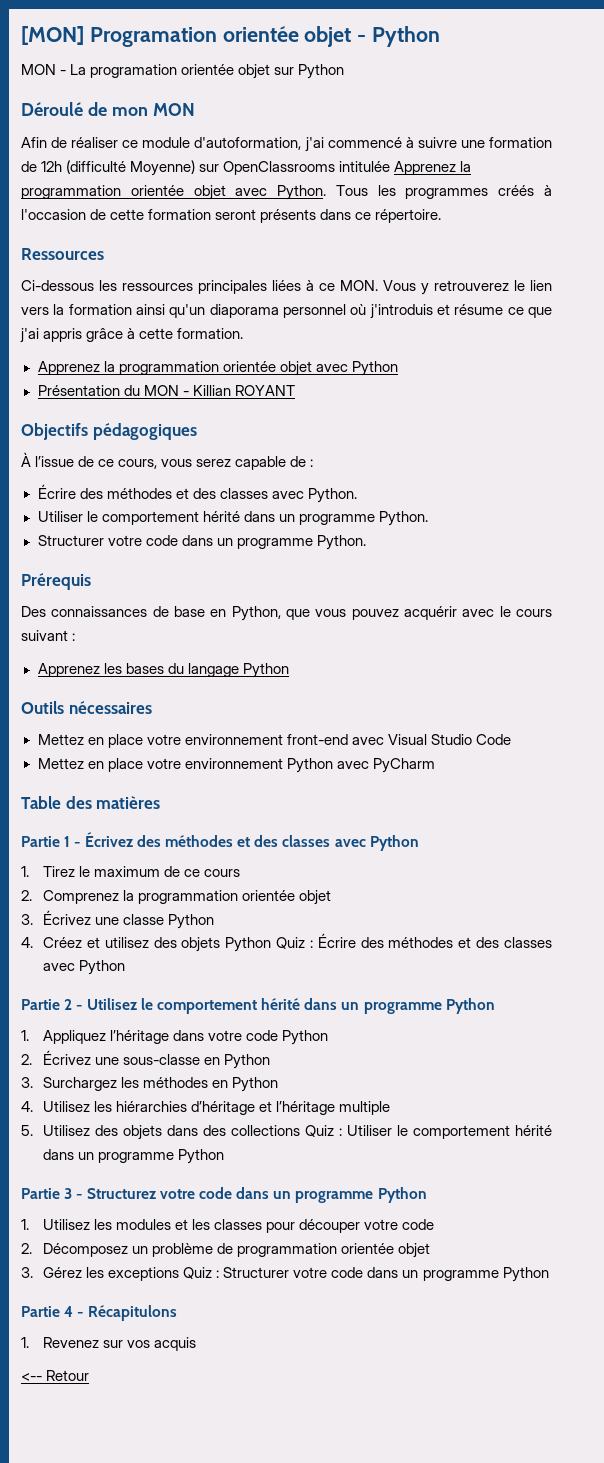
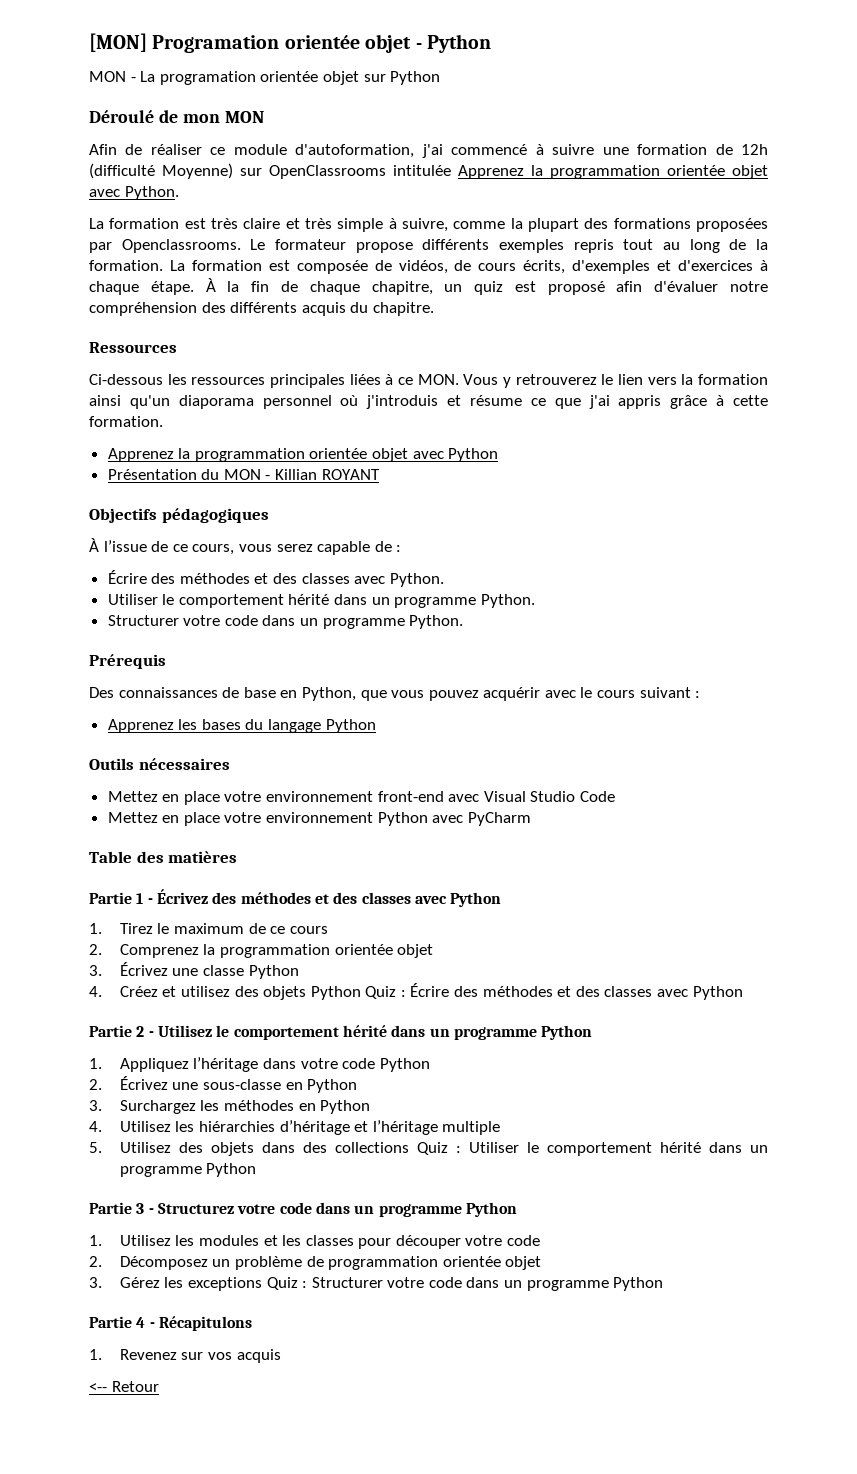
- Afin de réaliser ce module d'autoformation, j'ai commencé à suivre une formation de 12h (difficulté Moyenne) sur OpenClassrooms intitulée Apprenez la programmation orientée objet avec Python. Tous les programmes créés à l'occasion de cette formation seront présents dans ce répertoire.
+ Afin de réaliser ce module d'autoformation, j'ai commencé à suivre une formation de 12h (difficulté Moyenne) sur OpenClassrooms intitulée Apprenez la programmation orientée objet avec Python.
+ La formation est très claire et très simple à suivre, comme la plupart des formations proposées par Openclassrooms. Le formateur propose différents exemples repris tout au long de la formation. La formation est composée de vidéos, de cours écrits, d'exemples et d'exercices à chaque étape. À la fin de chaque chapitre, un quiz est proposé afin d'évaluer notre compréhension des différents acquis du chapitre.

